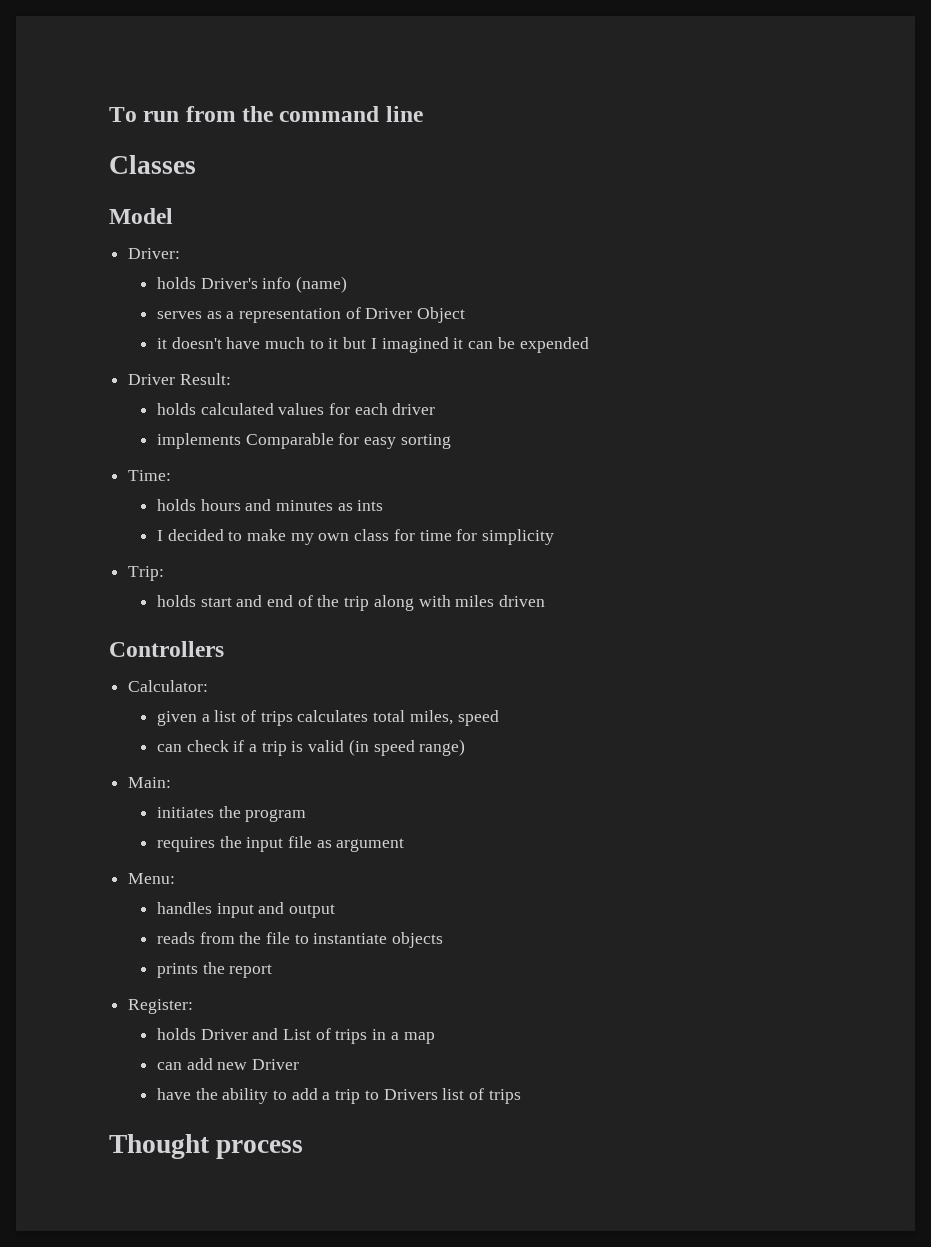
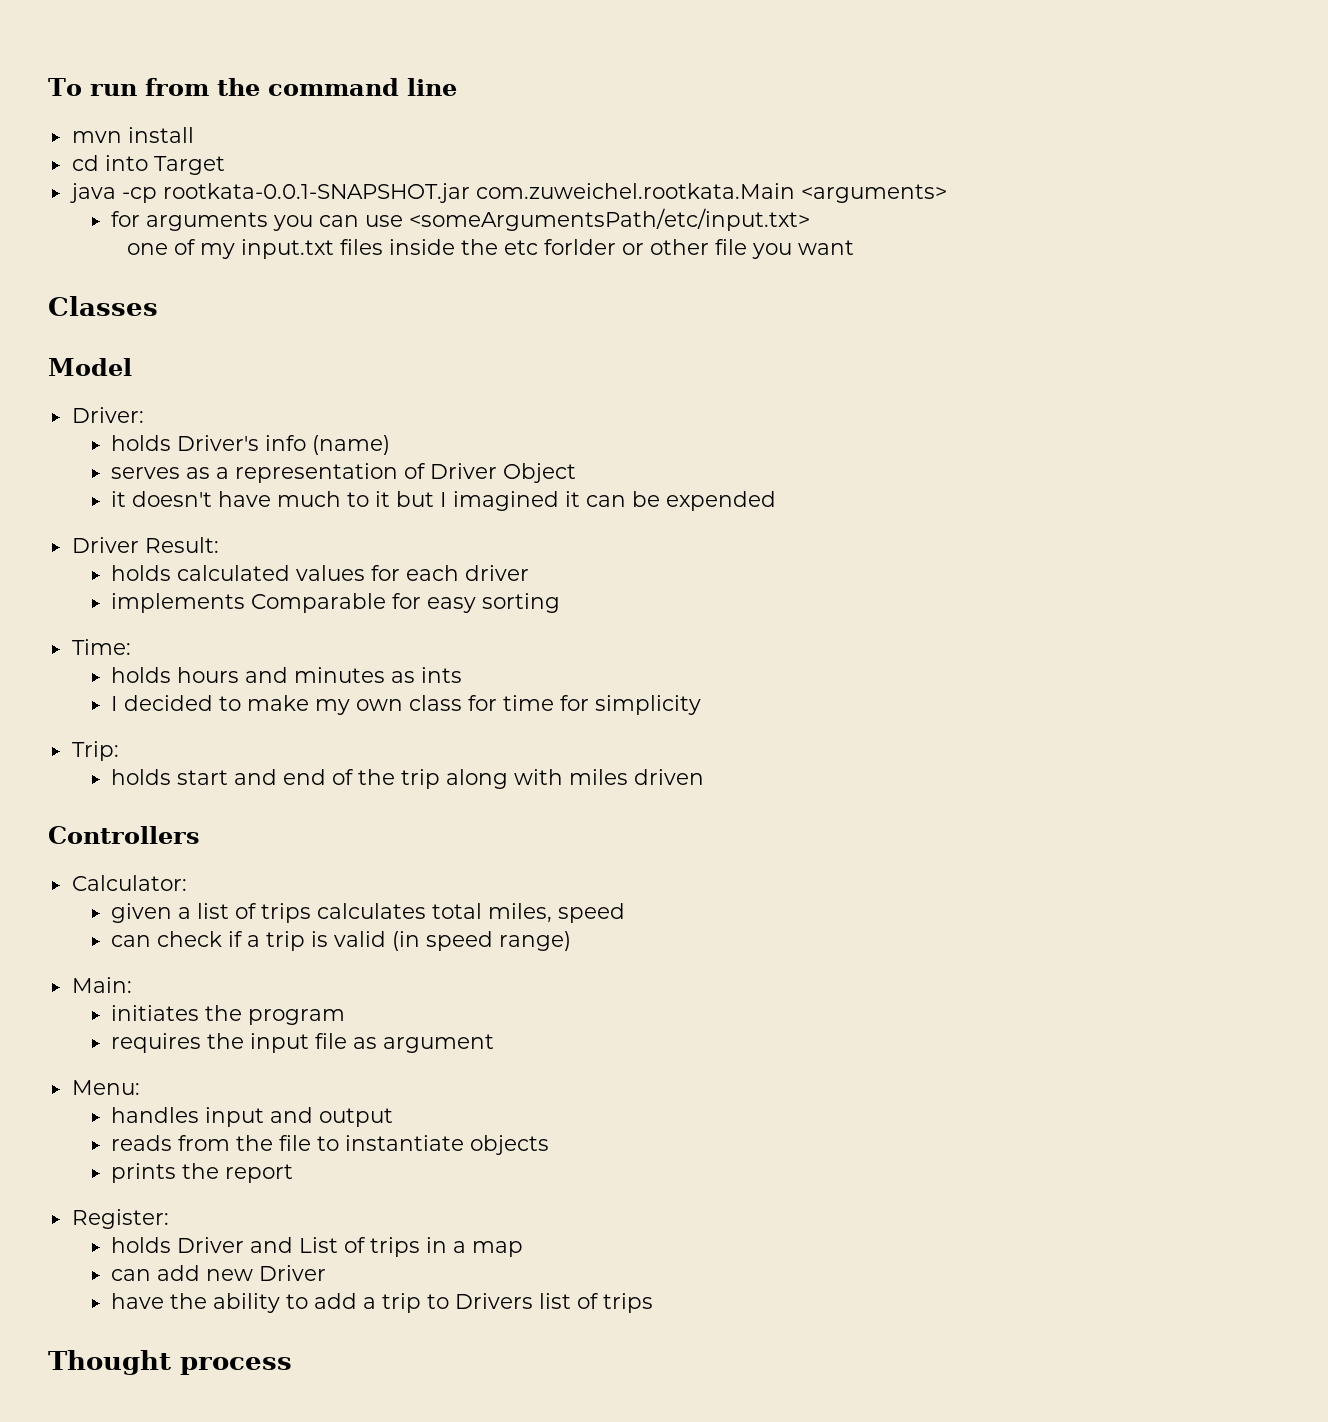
+ mvn install
+ cd into Target
+ java -cp rootkata-0.0.1-SNAPSHOT.jar com.zuweichel.rootkata.Main <arguments>
+ for arguments you can use <someArgumentsPath/etc/input.txt>
+ one of my input.txt files inside the etc forlder or other file you want

